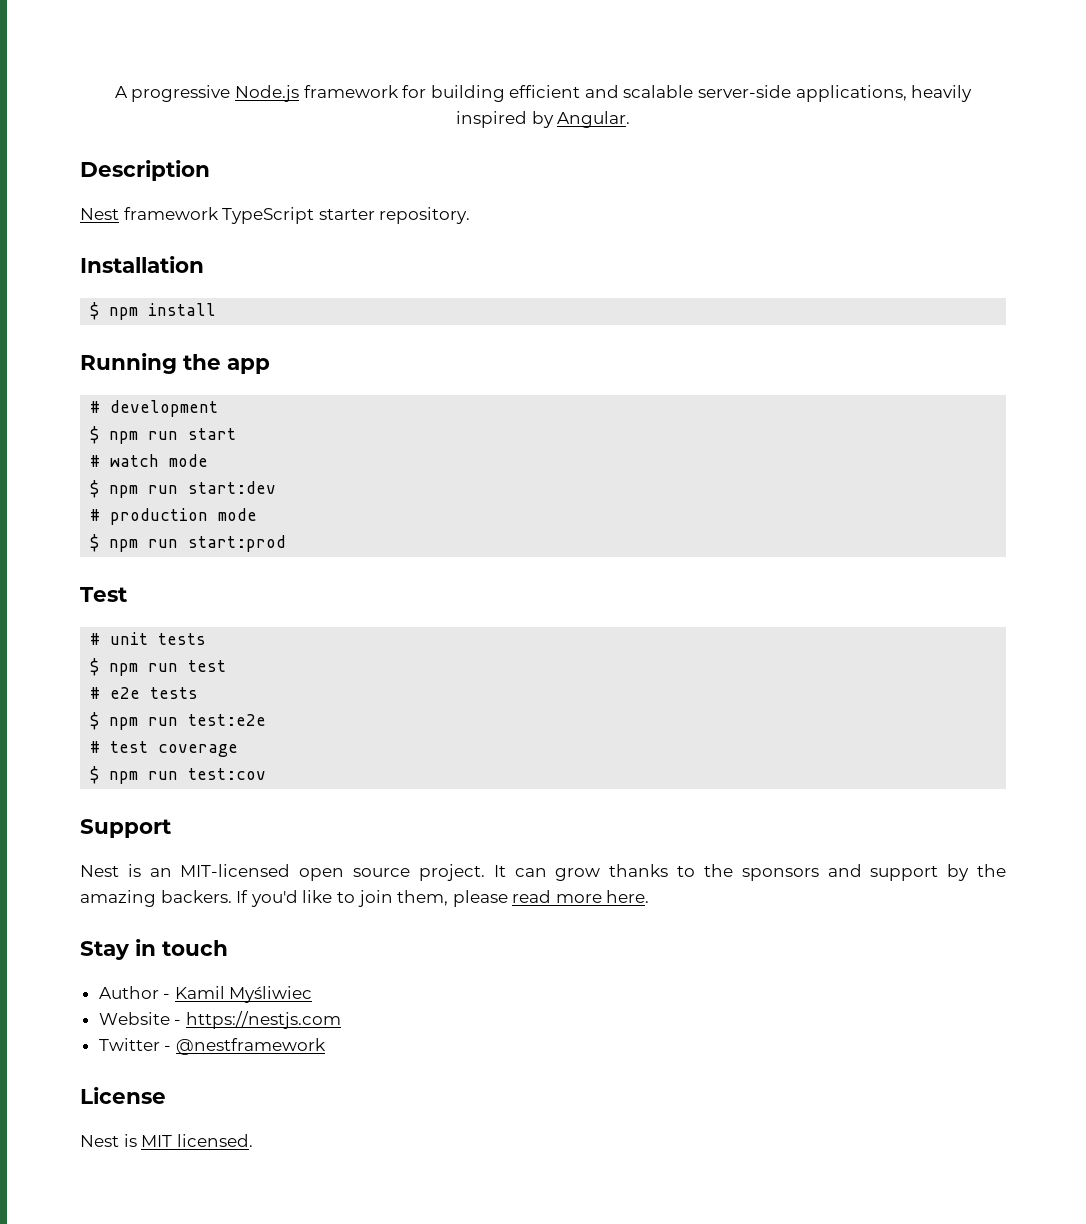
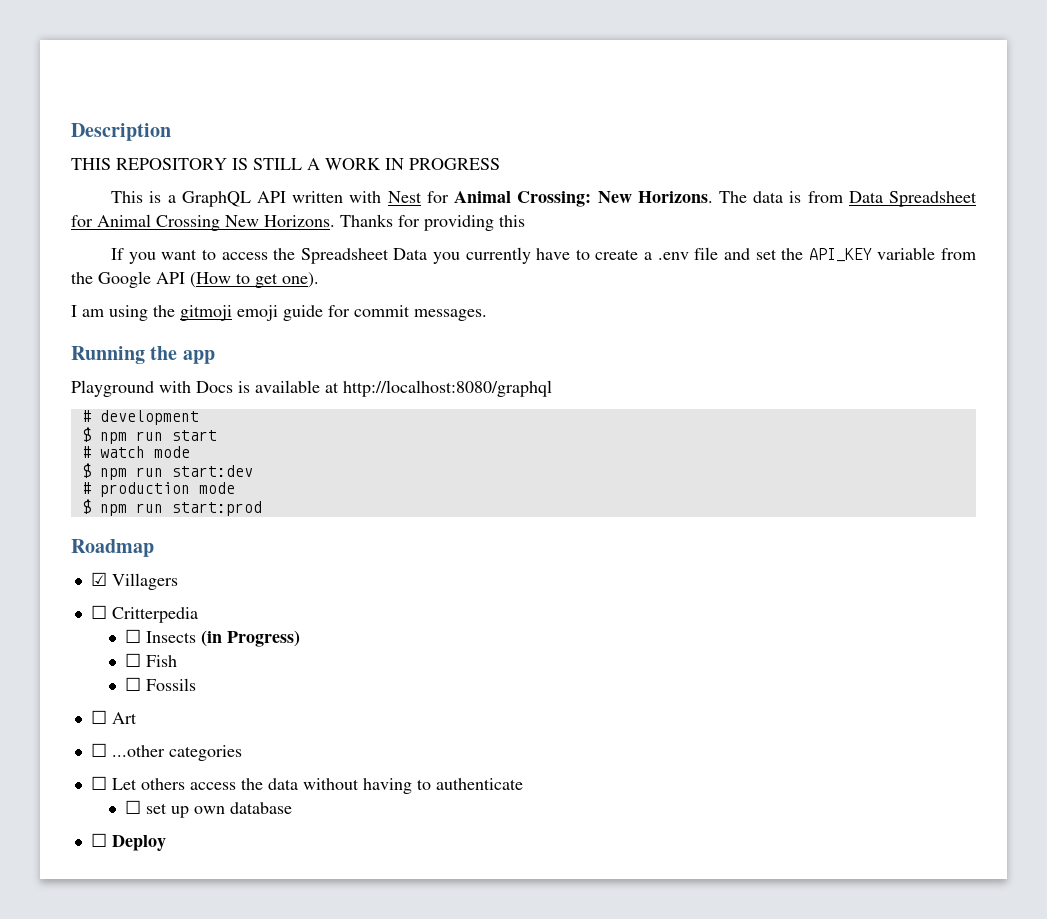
- A progressive Node.js framework for building efficient and scalable server-side applications, heavily inspired by Angular.
  Description
- Nest framework TypeScript starter repository.
- Installation
- $ npm install
+ THIS REPOSITORY IS STILL A WORK IN PROGRESS
+ This is a GraphQL API written with Nest for Animal Crossing: New Horizons. The data is from Data Spreadsheet for Animal Crossing New Horizons. Thanks for providing this
+ If you want to access the Spreadsheet Data you currently have to create a .env file and set the API_KEY variable from the Google API (How to get one).
+ I am using the gitmoji emoji guide for commit messages.
  Running the app
+ Playground with Docs is available at http://localhost:8080/graphql
- Test
- # unit tests
- $ npm run test
- # e2e tests
- $ npm run test:e2e
- # test coverage
- $ npm run test:cov
- Support
- Nest is an MIT-licensed open source project. It can grow thanks to the sponsors and support by the amazing backers. If you'd like to join them, please read more here.
- Stay in touch
- Author - Kamil Myśliwiec
- Website - https://nestjs.com
- Twitter - @nestframework
- License
- Nest is MIT licensed.
+ Roadmap
+ ☑ Villagers
+ ☐ Critterpedia
+ ☐ Insects (in Progress)
+ ☐ Fish
+ ☐ Fossils
+ ☐ Art
+ ☐ ...other categories
+ ☐ Let others access the data without having to authenticate
+ ☐ set up own database
+ ☐ Deploy

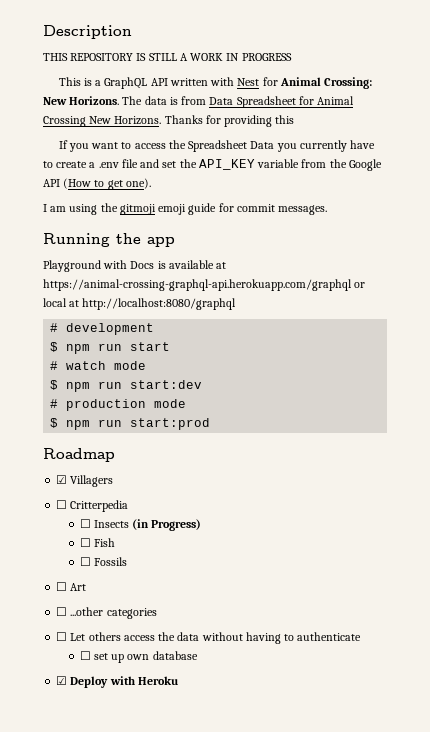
- Playground with Docs is available at http://localhost:8080/graphql
+ Playground with Docs is available at https://animal-crossing-graphql-api.herokuapp.com/graphql or local at http://localhost:8080/graphql
- ☐ Deploy
+ ☑ Deploy with Heroku

